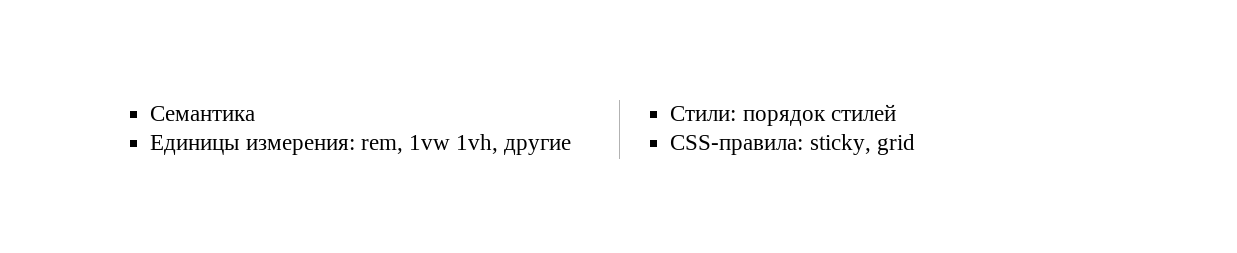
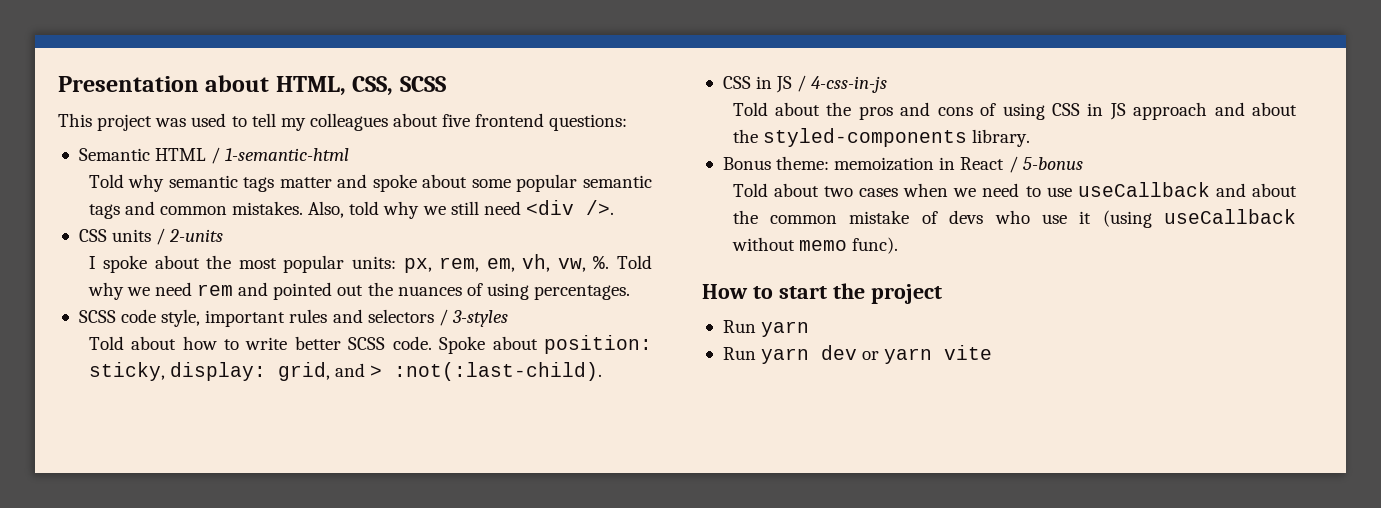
- Семантика
- Единицы измерения: rem, 1vw 1vh, другие
- Стили: порядок стилей
- CSS-правила: sticky, grid
+ Presentation about HTML, CSS, SCSS
+ This project was used to tell my colleagues about five frontend questions:
+ Semantic HTML / 1-semantic-html
+ Told why semantic tags matter and spoke about some popular semantic tags and common mistakes. Also, told why we still need <div />.
+ CSS units / 2-units
+ I spoke about the most popular units: px, rem, em, vh, vw, %. Told why we need rem and pointed out the nuances of using percentages.
+ SCSS code style, important rules and selectors / 3-styles
+ Told about how to write better SCSS code. Spoke about position: sticky, display: grid, and > :not(:last-child).
+ CSS in JS / 4-css-in-js
+ Told about the pros and cons of using CSS in JS approach and about the styled-components library.
+ Bonus theme: memoization in React / 5-bonus
+ Told about two cases when we need to use useCallback and about the common mistake of devs who use it (using useCallback without memo func).
+ How to start the project
+ Run yarn
+ Run yarn dev or yarn vite

